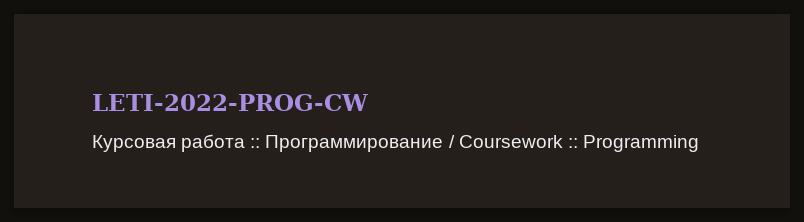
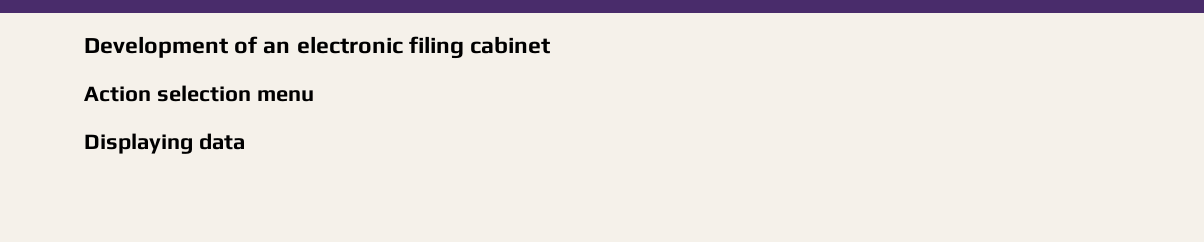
- LETI-2022-PROG-CW
- Курсовая работа :: Программирование / Coursework :: Programming
+ Development of an electronic filing cabinet
+ Action selection menu
+ Displaying data

